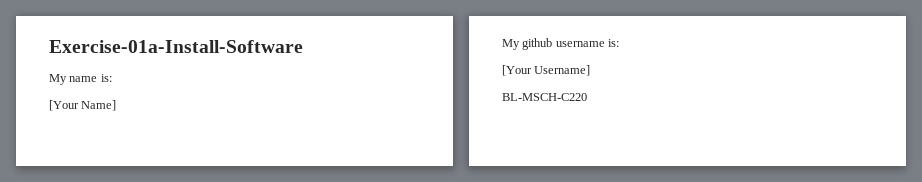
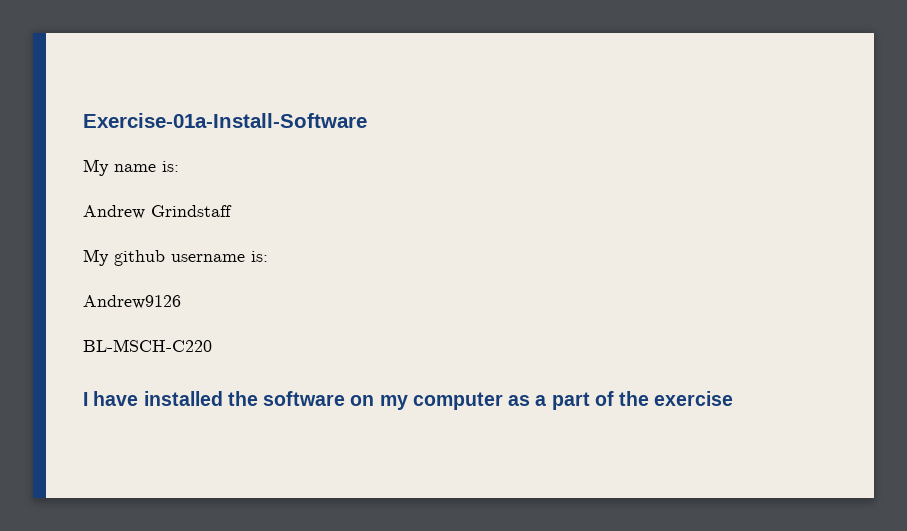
- [Your Name]
+ Andrew Grindstaff
- [Your Username]
+ Andrew9126
+ I have installed the software on my computer as a part of the exercise

